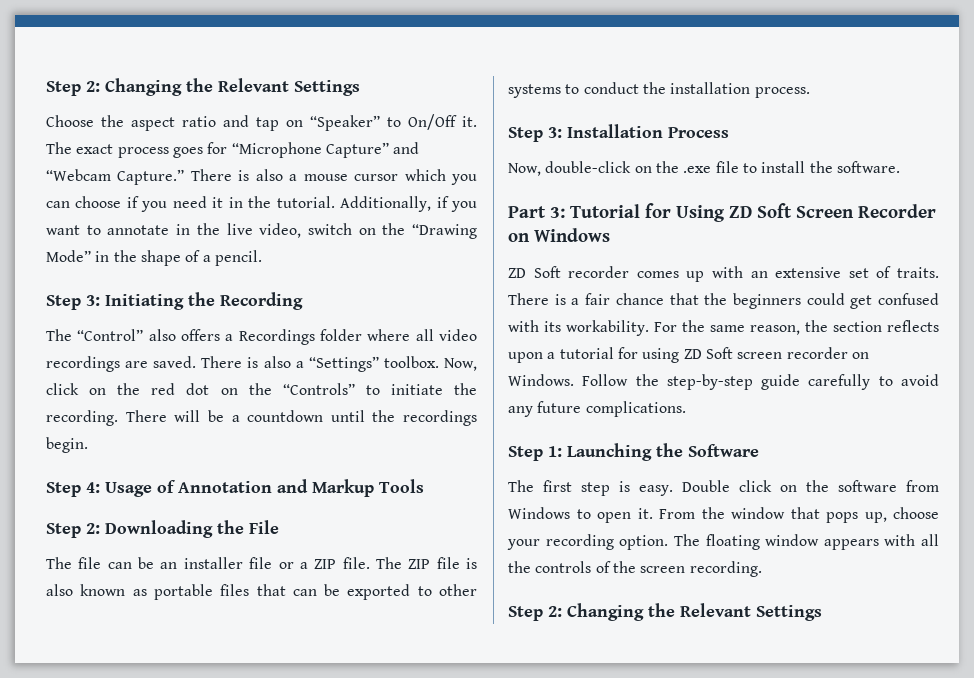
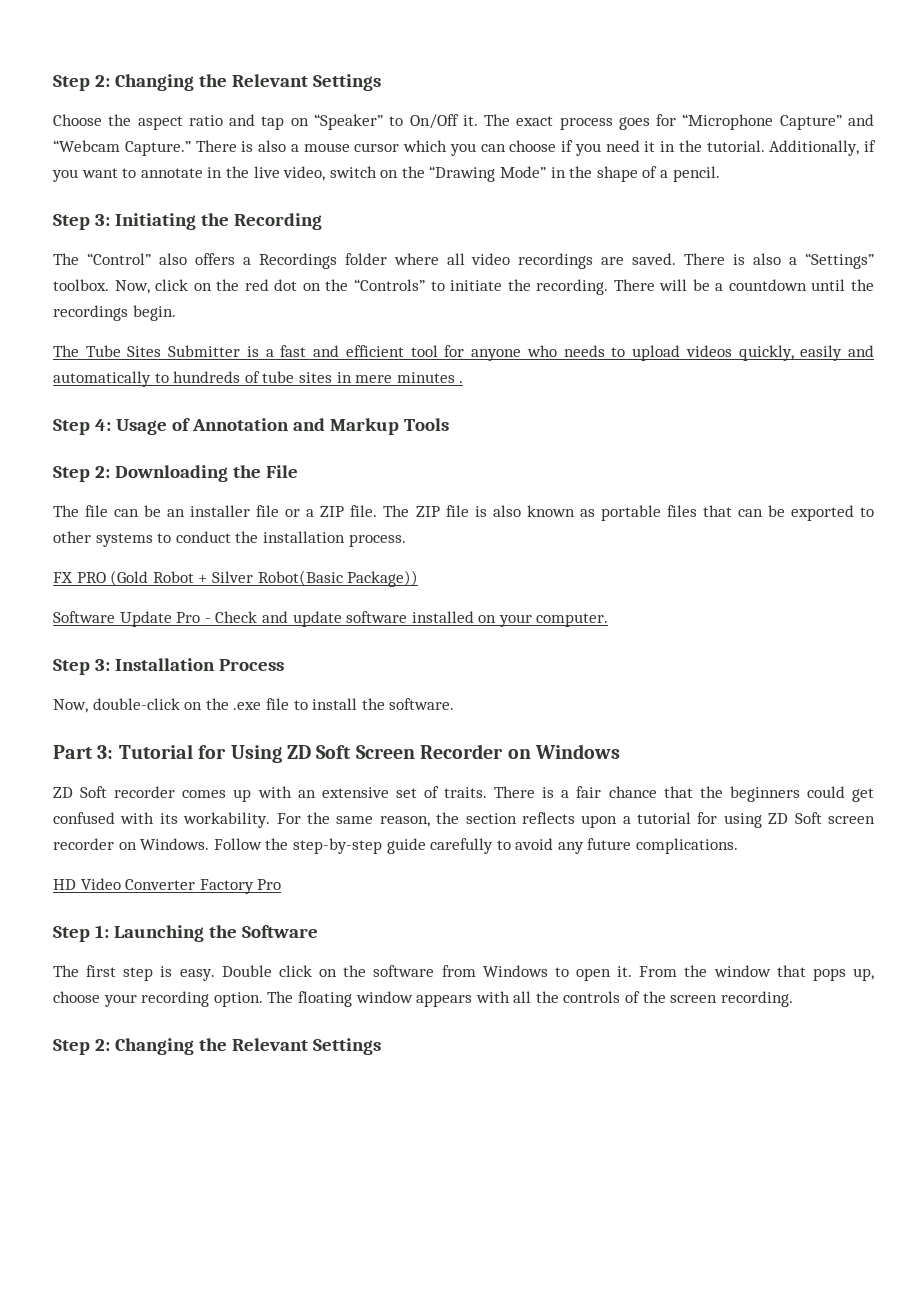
+ The Tube Sites Submitter is a fast and efficient tool for anyone who needs to upload videos quickly, easily and automatically to hundreds of tube sites in mere minutes .
+ FX PRO (Gold Robot + Silver Robot(Basic Package))
+ Software Update Pro - Check and update software installed on your computer.
+ HD Video Converter Factory Pro

